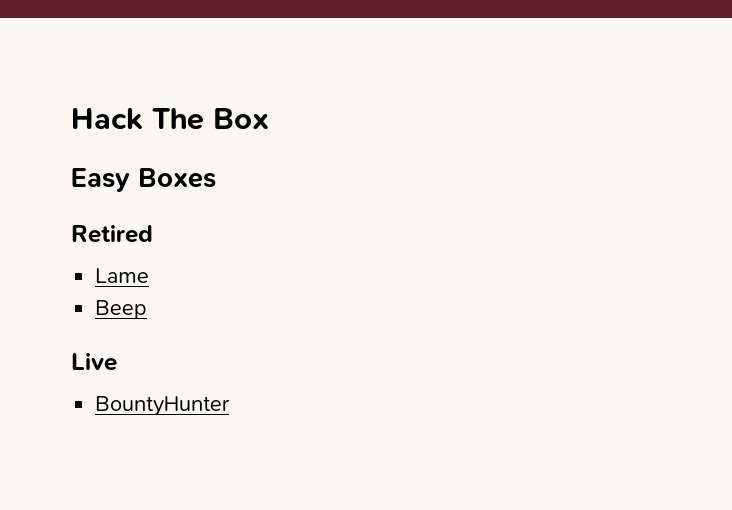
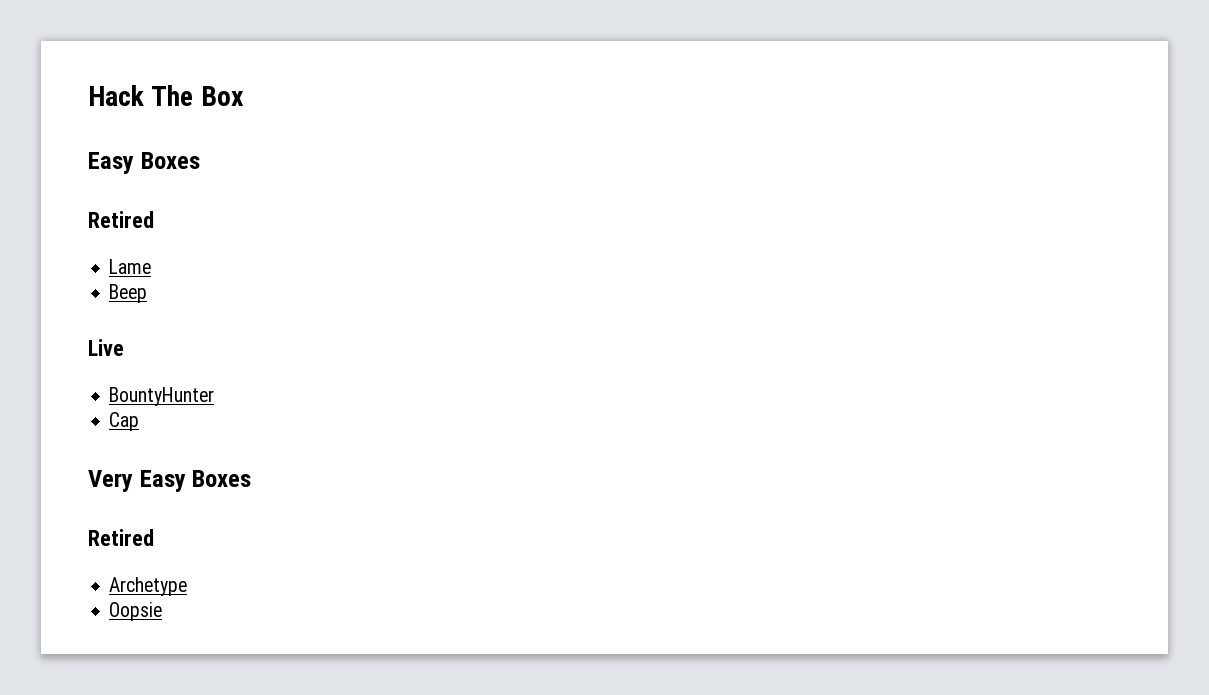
+ Cap
+ Very Easy Boxes
+ Retired
+ Archetype
+ Oopsie

